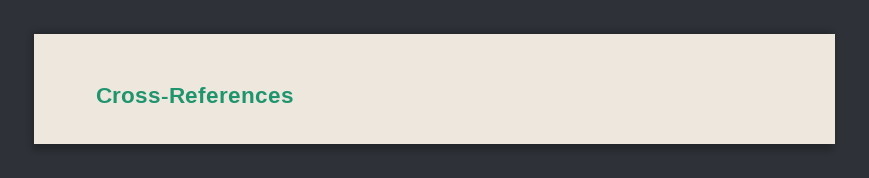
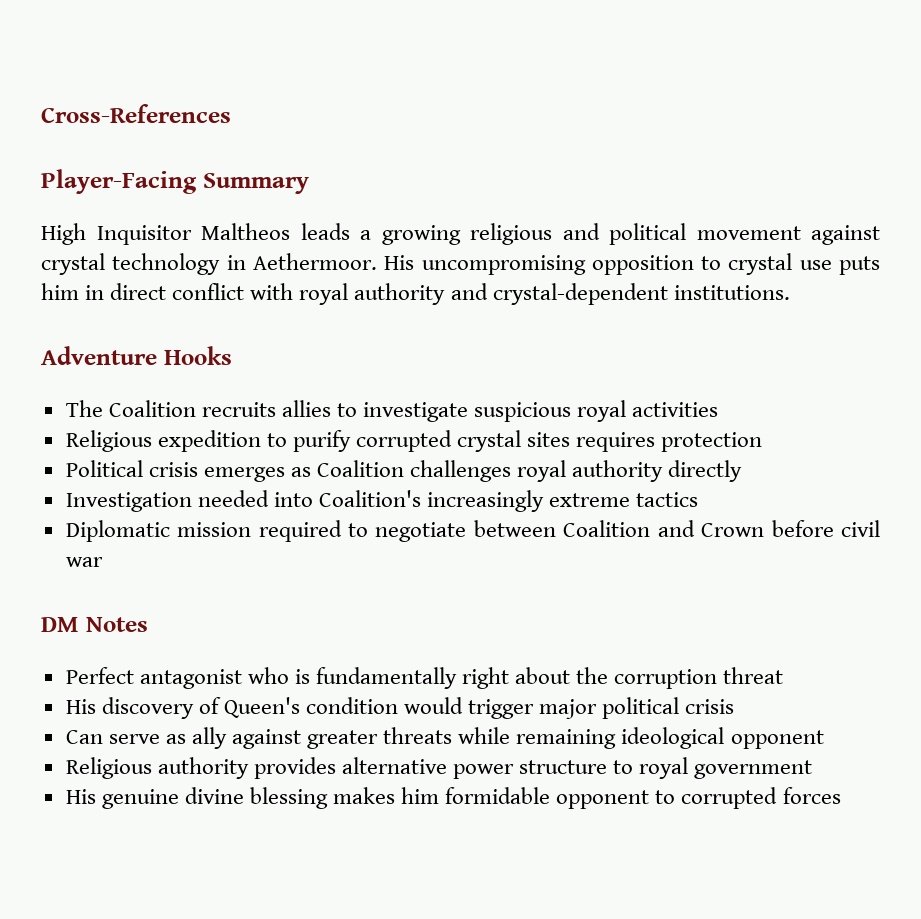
+ Player-Facing Summary
+ High Inquisitor Maltheos leads a growing religious and political movement against crystal technology in Aethermoor. His uncompromising opposition to crystal use puts him in direct conflict with royal authority and crystal-dependent institutions.
+ Adventure Hooks
+ The Coalition recruits allies to investigate suspicious royal activities
+ Religious expedition to purify corrupted crystal sites requires protection
+ Political crisis emerges as Coalition challenges royal authority directly
+ Investigation needed into Coalition's increasingly extreme tactics
+ Diplomatic mission required to negotiate between Coalition and Crown before civil war
+ DM Notes
+ Perfect antagonist who is fundamentally right about the corruption threat
+ His discovery of Queen's condition would trigger major political crisis
+ Can serve as ally against greater threats while remaining ideological opponent
+ Religious authority provides alternative power structure to royal government
+ His genuine divine blessing makes him formidable opponent to corrupted forces

